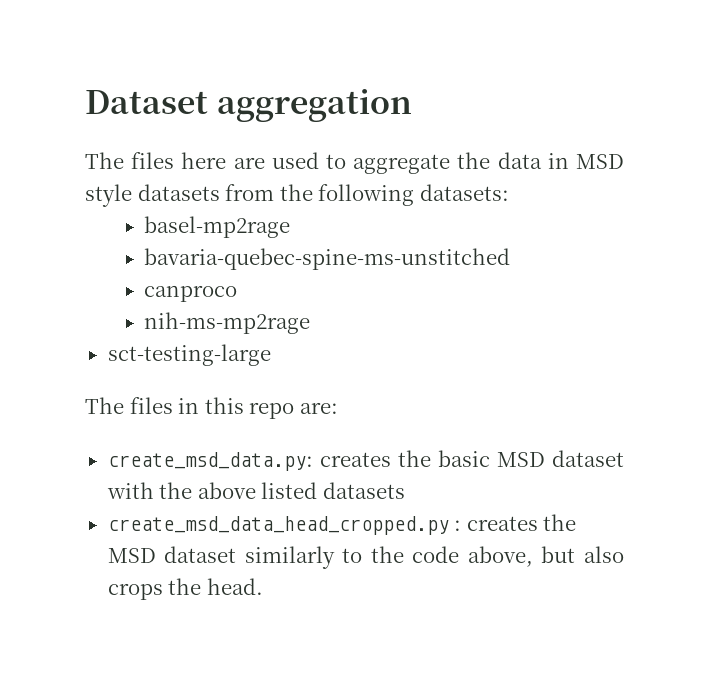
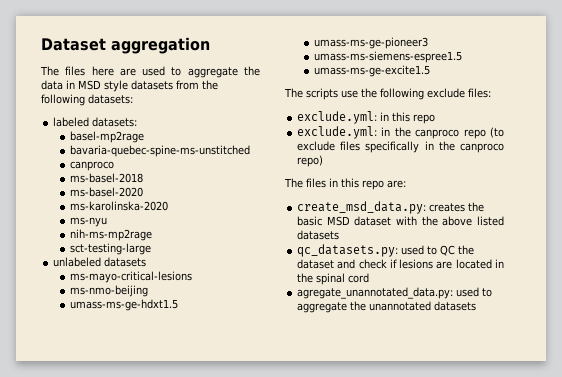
+ labeled datasets:
+ ms-basel-2018
+ ms-basel-2020
+ ms-karolinska-2020
+ ms-nyu
  nih-ms-mp2rage
  sct-testing-large
+ unlabeled datasets
+ ms-mayo-critical-lesions
+ ms-nmo-beijing
+ umass-ms-ge-hdxt1.5
+ umass-ms-ge-pioneer3
+ umass-ms-siemens-espree1.5
+ umass-ms-ge-excite1.5
+ The scripts use the following exclude files:
+ exclude.yml: in this repo
+ exclude.yml: in the canproco repo (to exclude files specifically in the canproco repo)
- create_msd_data_head_cropped.py : creates the MSD dataset similarly to the code above, but also crops the head.
+ qc_datasets.py: used to QC the dataset and check if lesions are located in the spinal cord
+ agregate_unannotated_data.py: used to aggregate the unannotated datasets

